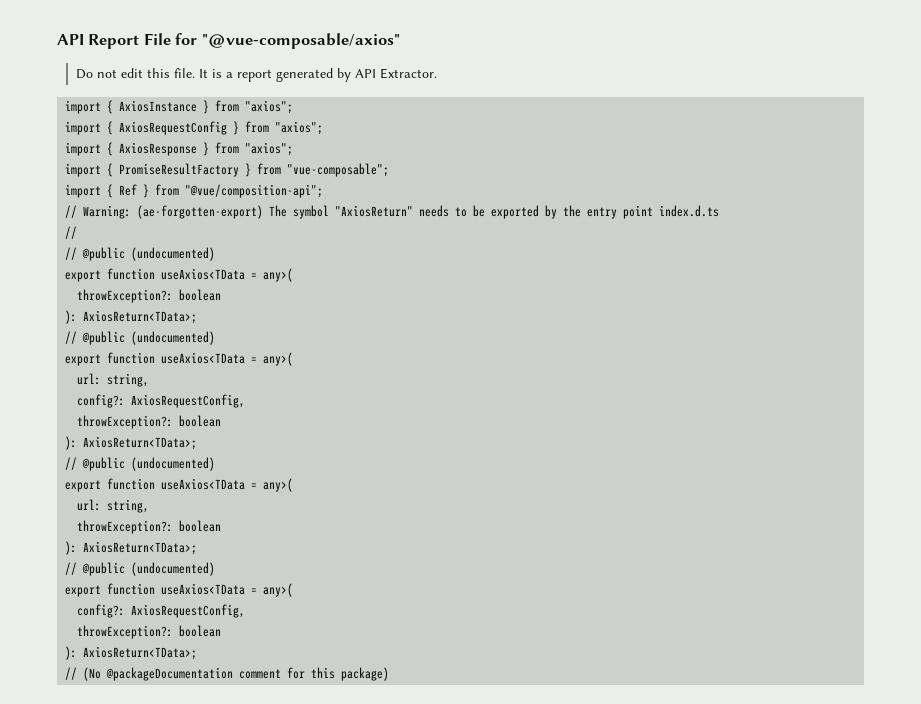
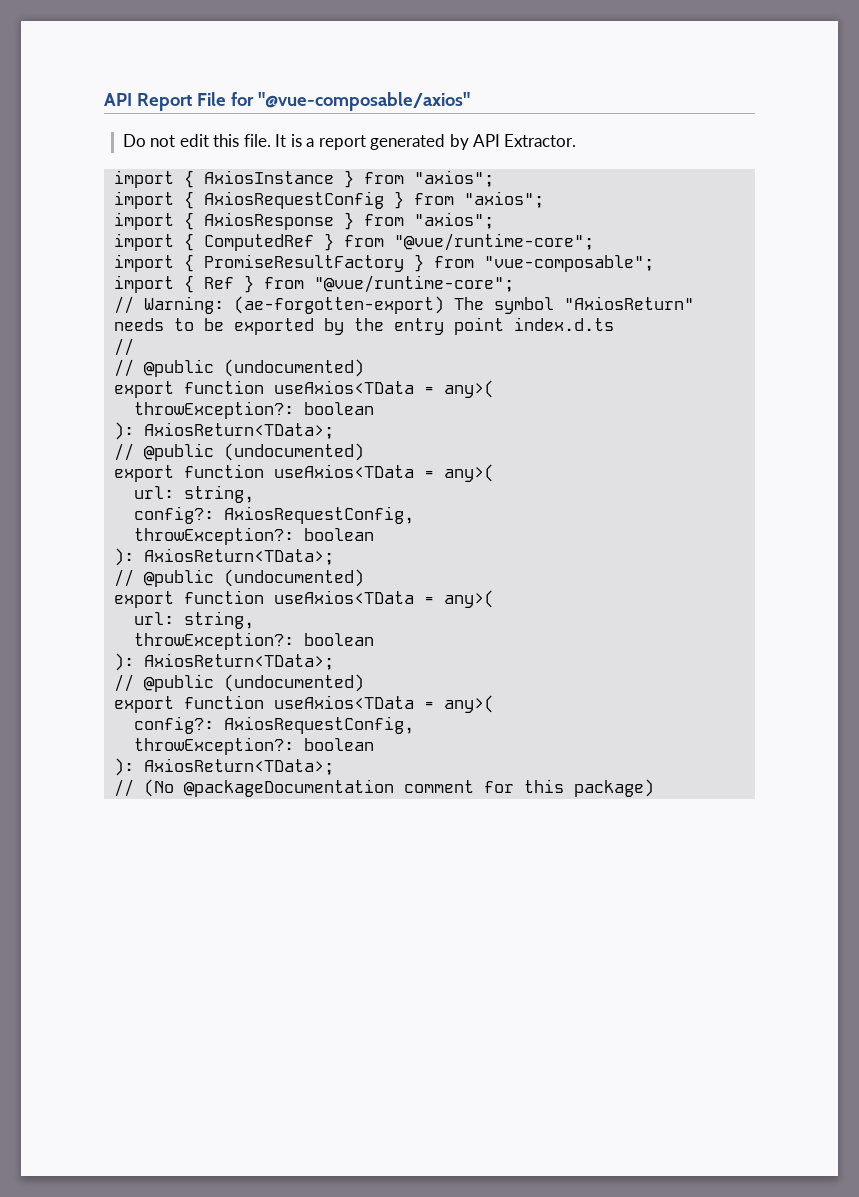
+ import { ComputedRef } from "@vue/runtime-core";
- import { Ref } from "@vue/composition-api";
+ import { Ref } from "@vue/runtime-core";

